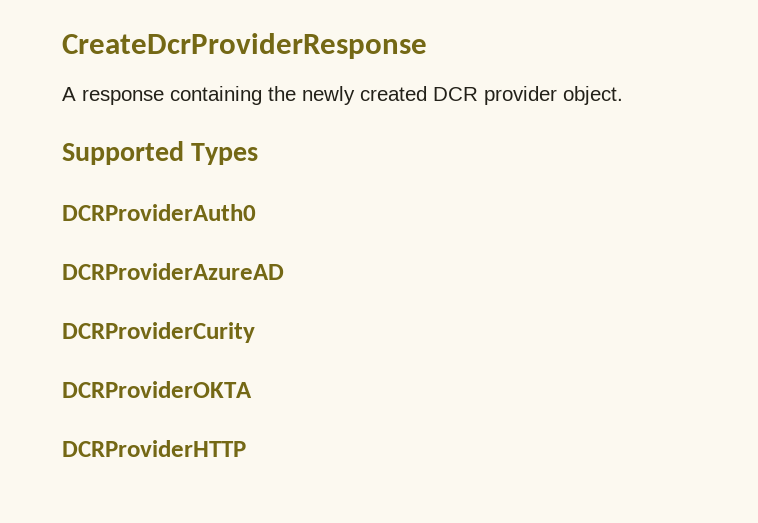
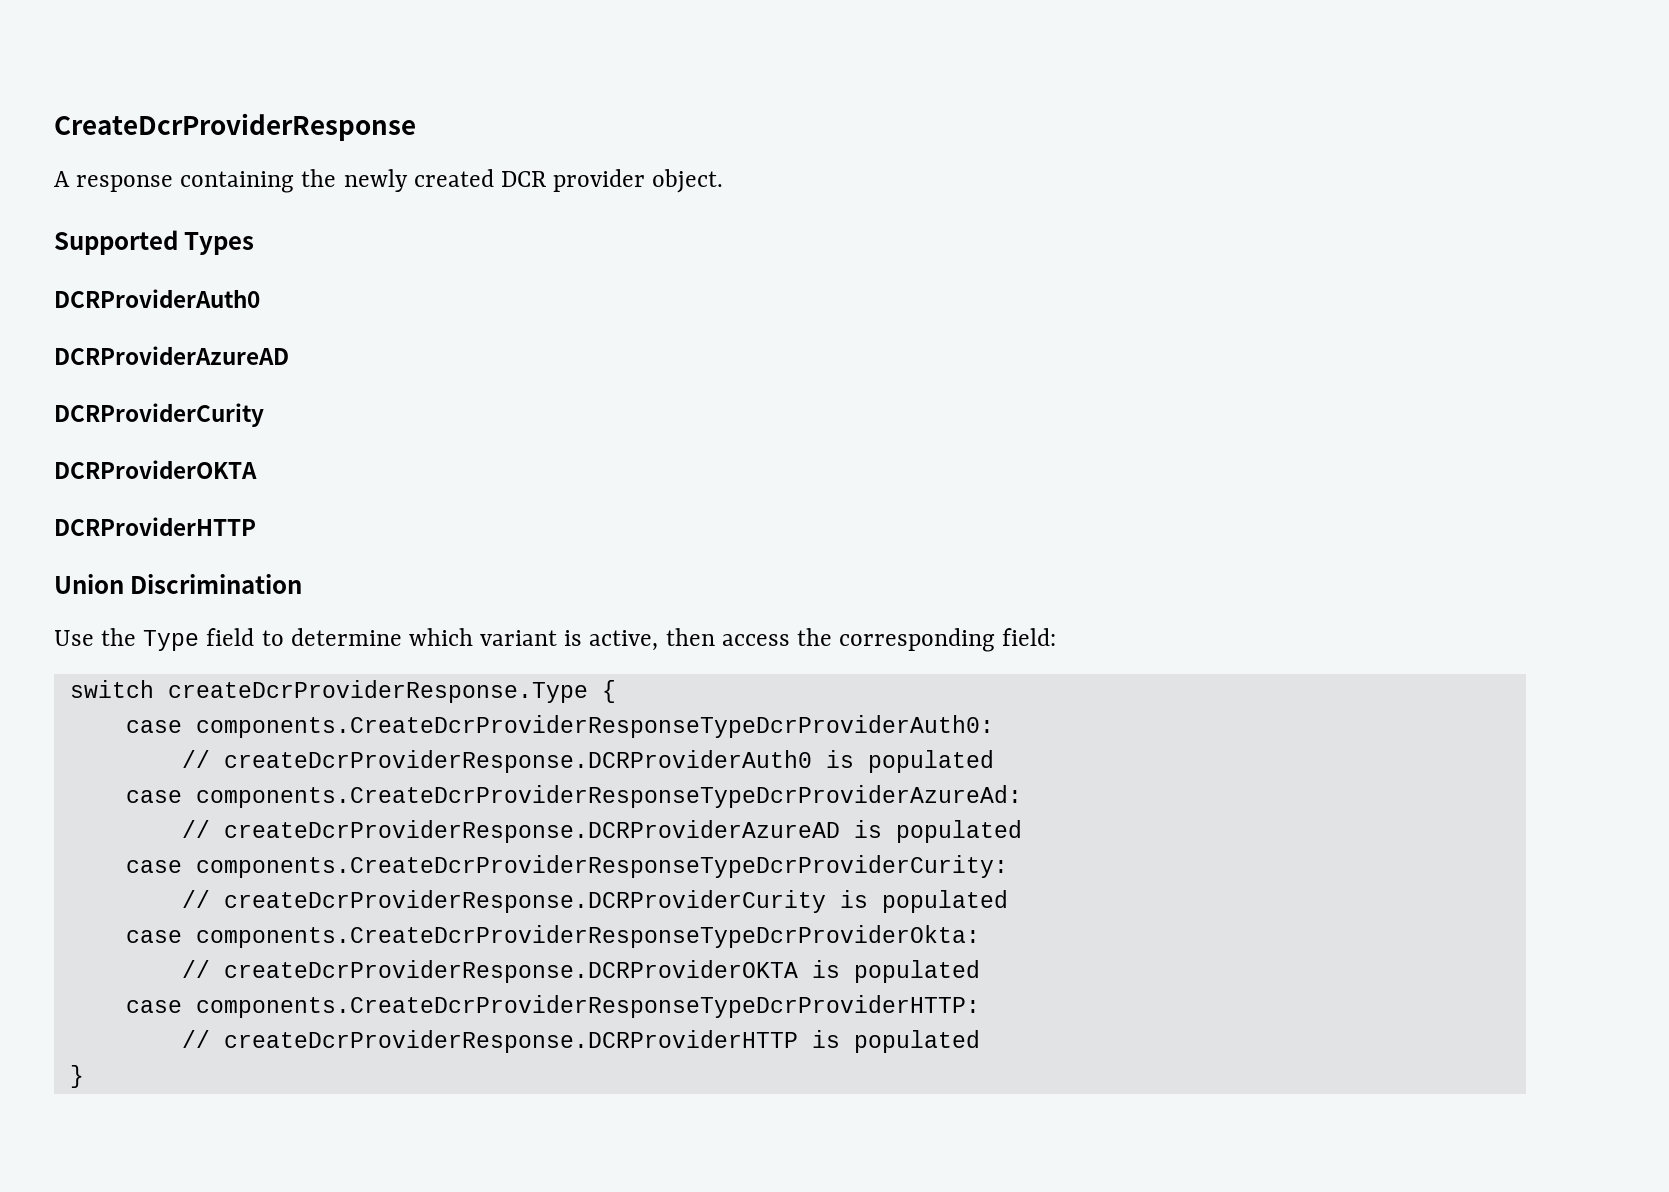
+ Union Discrimination
+ Use the Type field to determine which variant is active, then access the corresponding field:
+ switch createDcrProviderResponse.Type {
+ case components.CreateDcrProviderResponseTypeDcrProviderAuth0:
+ // createDcrProviderResponse.DCRProviderAuth0 is populated
+ case components.CreateDcrProviderResponseTypeDcrProviderAzureAd:
+ // createDcrProviderResponse.DCRProviderAzureAD is populated
+ case components.CreateDcrProviderResponseTypeDcrProviderCurity:
+ // createDcrProviderResponse.DCRProviderCurity is populated
+ case components.CreateDcrProviderResponseTypeDcrProviderOkta:
+ // createDcrProviderResponse.DCRProviderOKTA is populated
+ case components.CreateDcrProviderResponseTypeDcrProviderHTTP:
+ // createDcrProviderResponse.DCRProviderHTTP is populated
+ }

